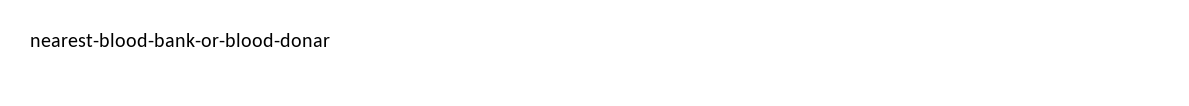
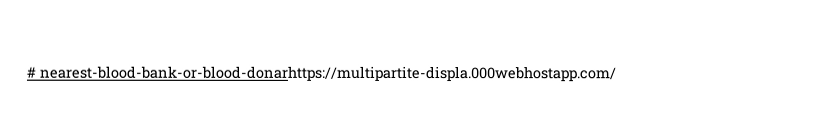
- nearest-blood-bank-or-blood-donar
+ # nearest-blood-bank-or-blood-donarhttps://multipartite-displa.000webhostapp.com/

